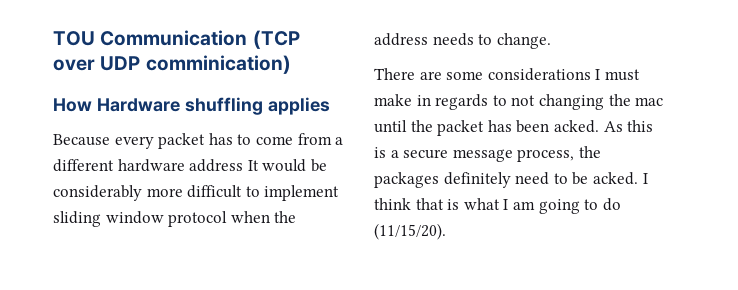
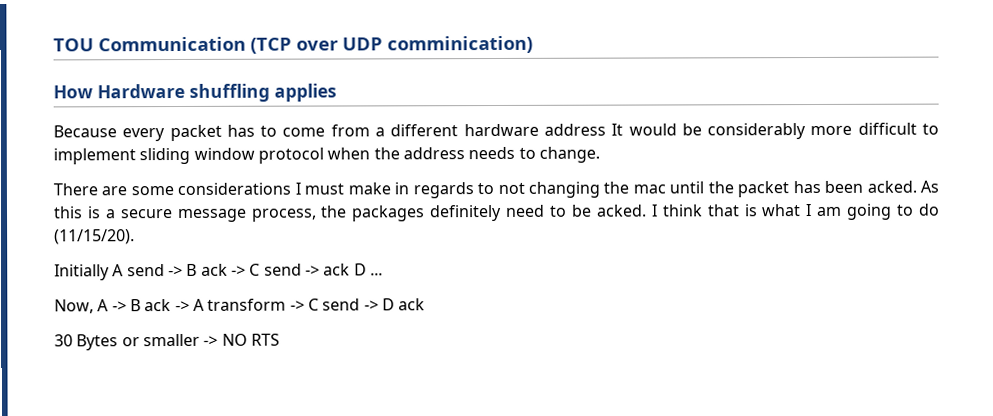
+ Initially A send -> B ack -> C send -> ack D ...
+ Now, A -> B ack -> A transform -> C send -> D ack
+ 30 Bytes or smaller -> NO RTS

